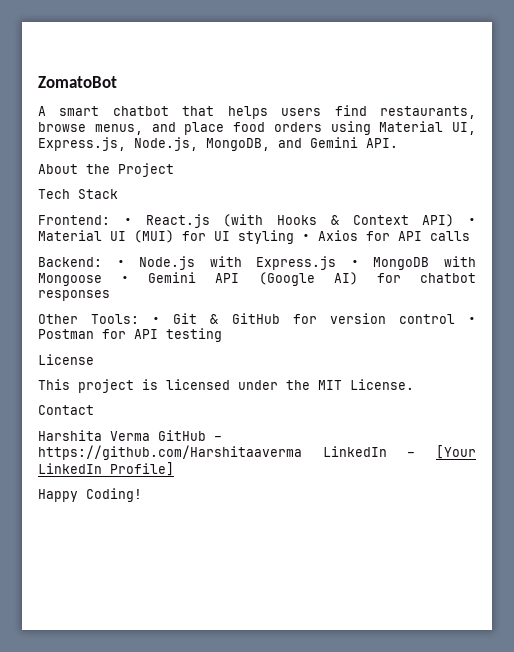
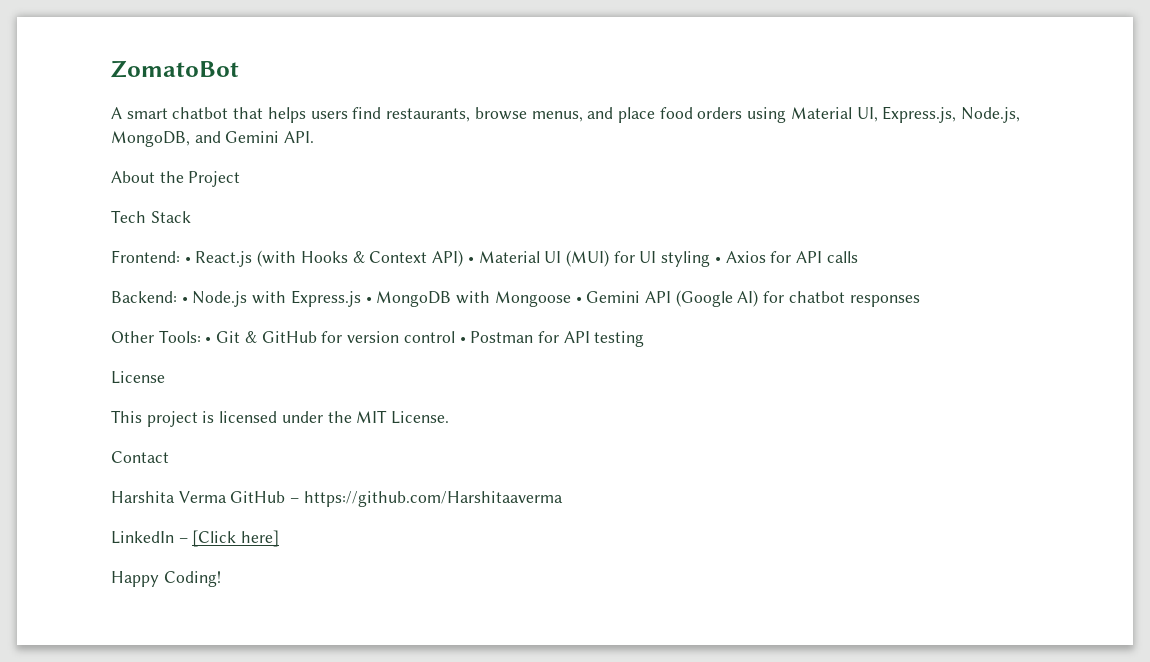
- Harshita Verma GitHub – https://github.com/Harshitaaverma LinkedIn – [Your LinkedIn Profile]
+ Harshita Verma GitHub – https://github.com/Harshitaaverma
+ LinkedIn – [Click here]

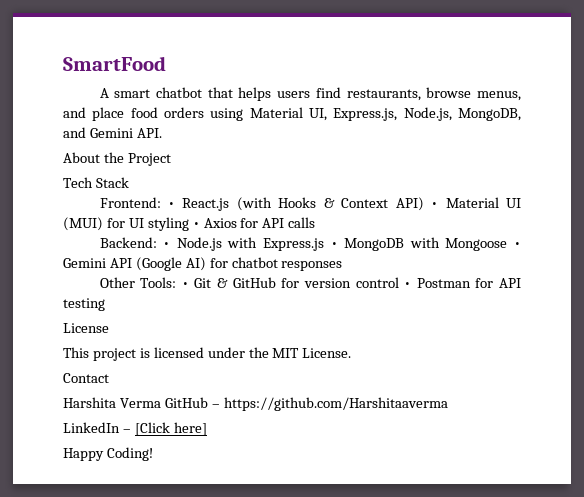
- ZomatoBot
+ SmartFood

